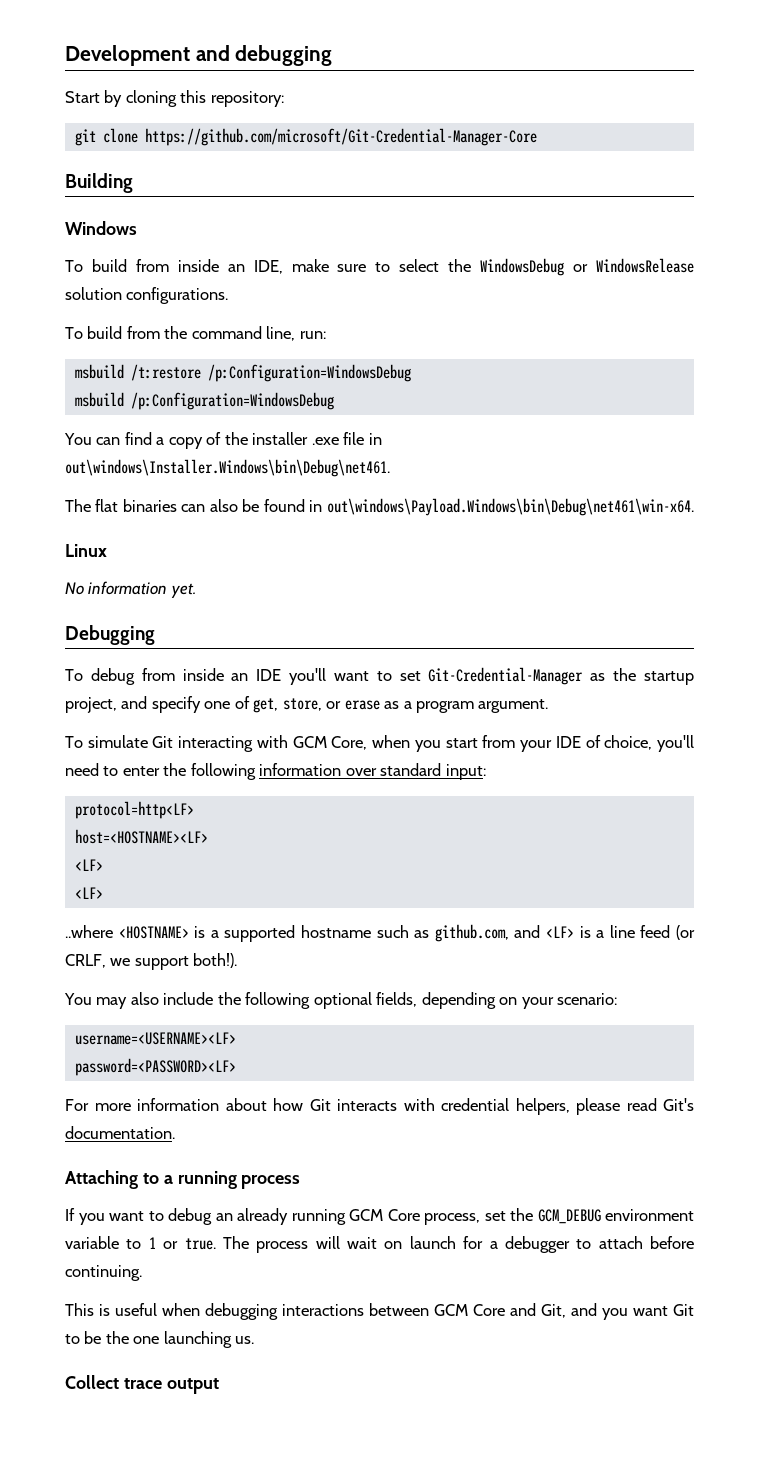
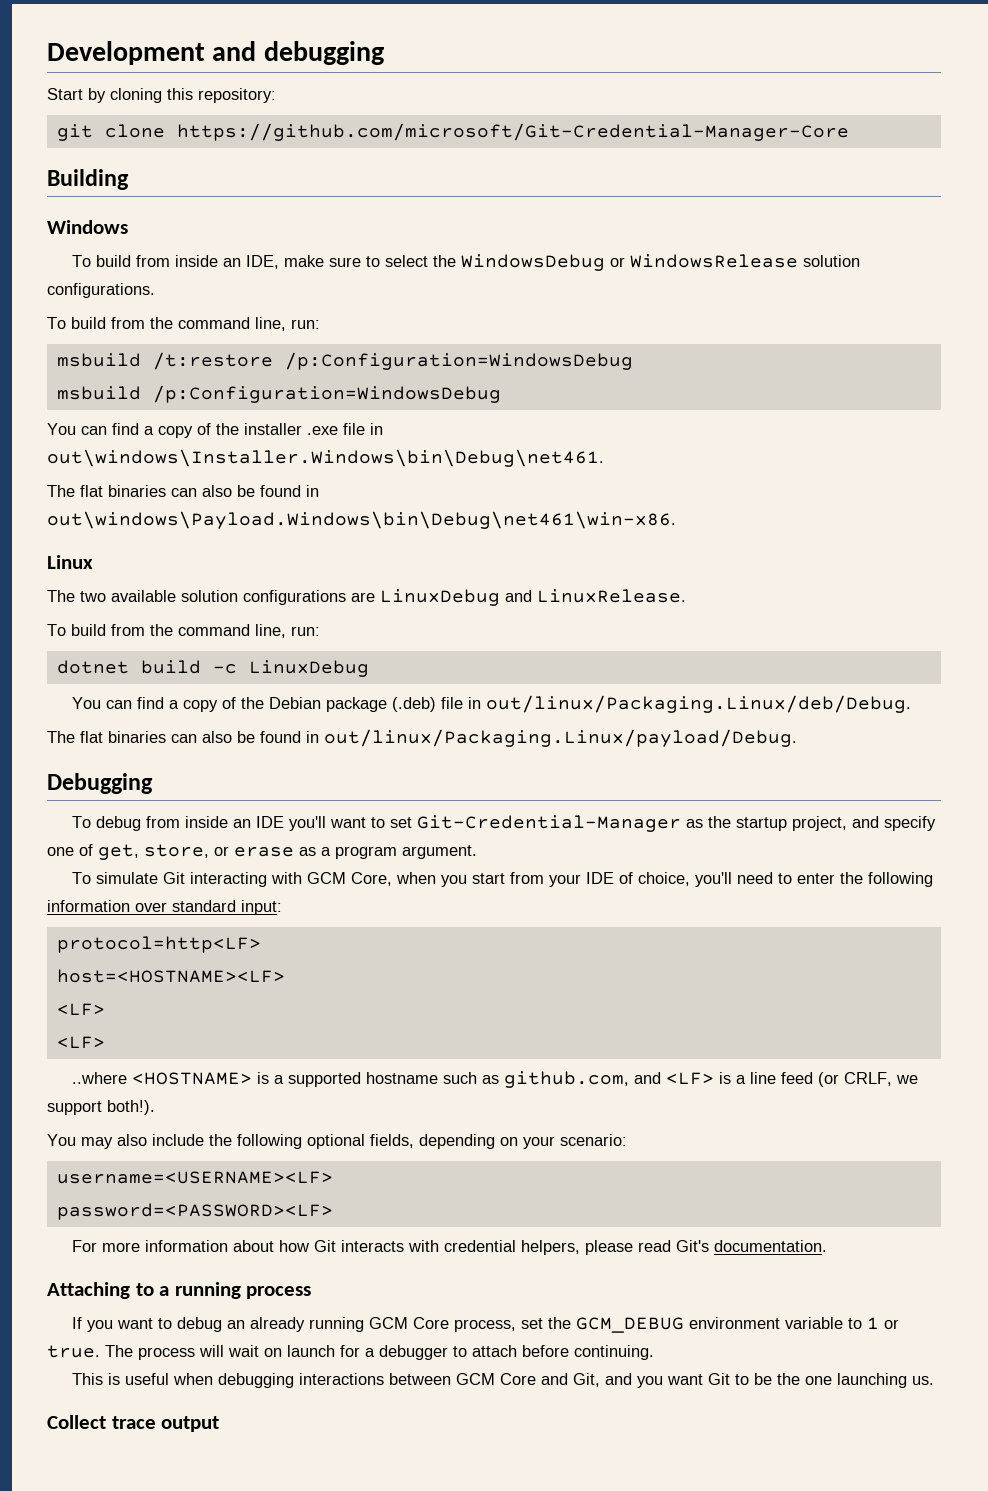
- The flat binaries can also be found in out\windows\Payload.Windows\bin\Debug\net461\win-x64.
+ The flat binaries can also be found in out\windows\Payload.Windows\bin\Debug\net461\win-x86.
- No information yet.
+ The two available solution configurations are LinuxDebug and LinuxRelease.
+ To build from the command line, run:
+ dotnet build -c LinuxDebug
+ You can find a copy of the Debian package (.deb) file in out/linux/Packaging.Linux/deb/Debug.
+ The flat binaries can also be found in out/linux/Packaging.Linux/payload/Debug.

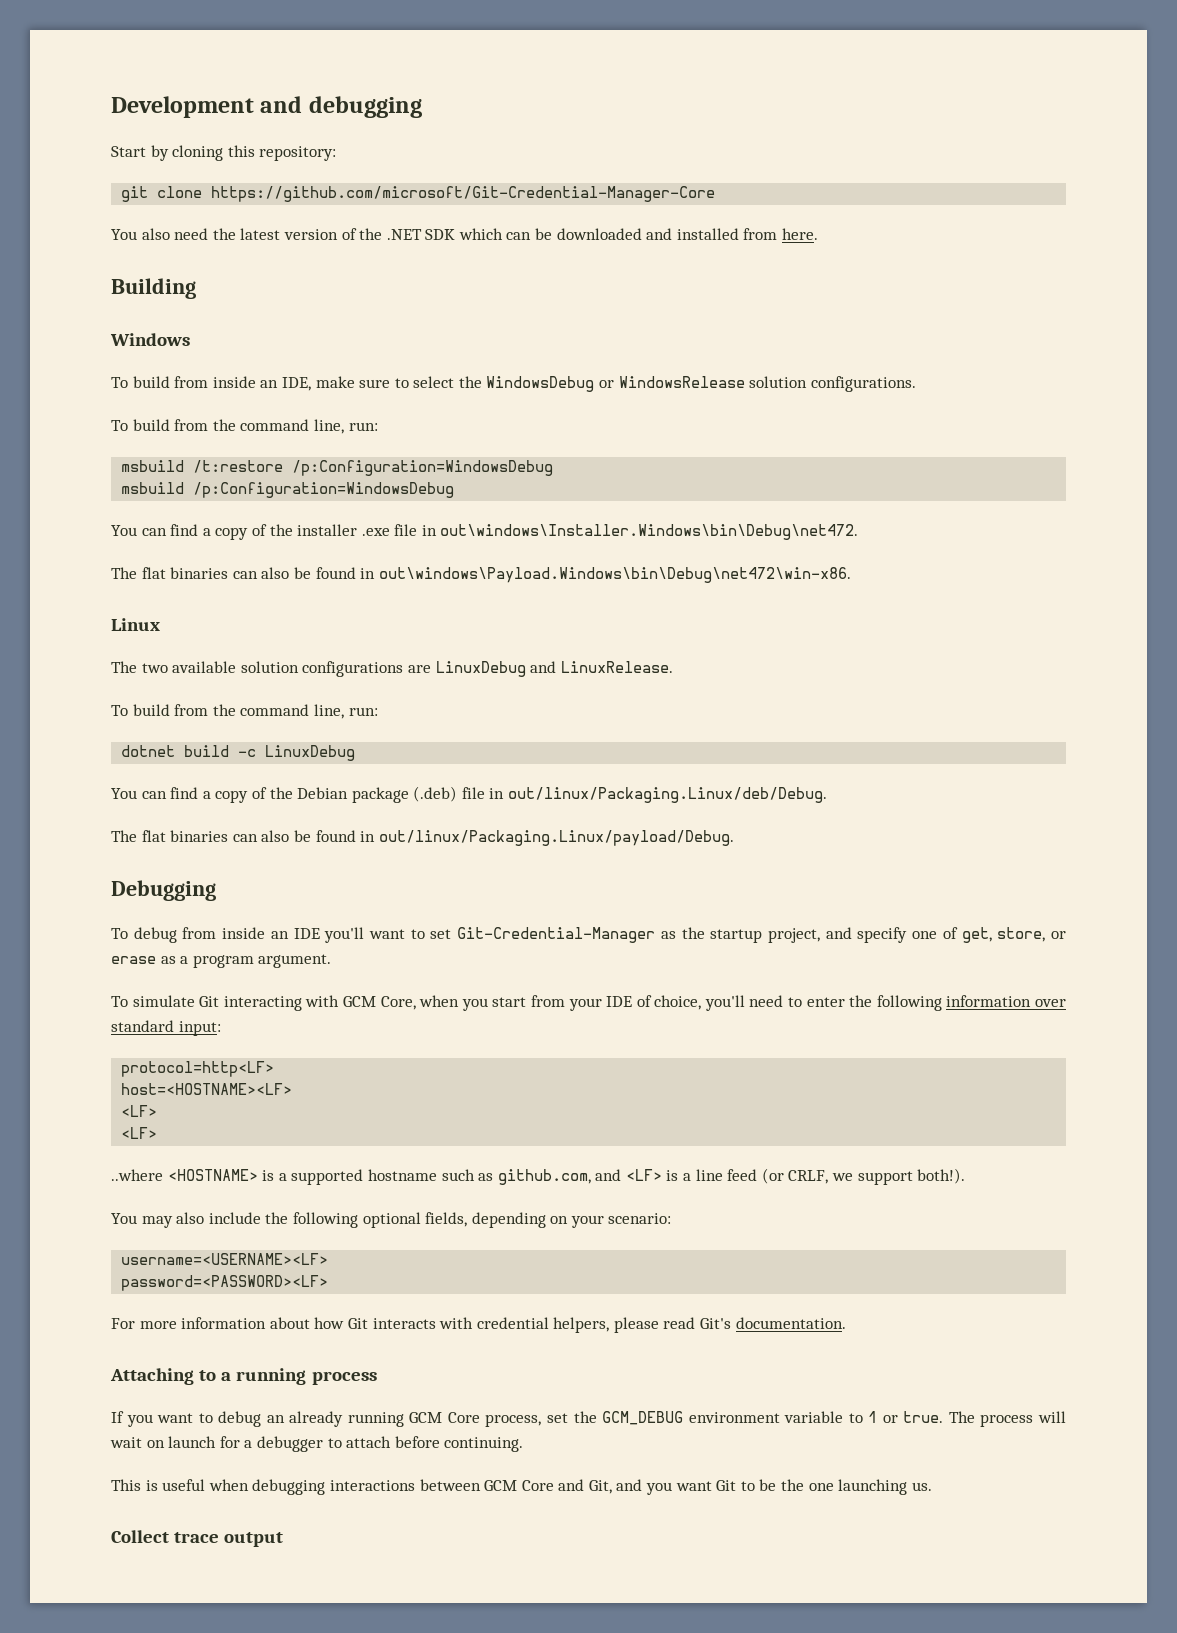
+ You also need the latest version of the .NET SDK which can be downloaded and installed from here.
- You can find a copy of the installer .exe file in out\windows\Installer.Windows\bin\Debug\net461.
- The flat binaries can also be found in out\windows\Payload.Windows\bin\Debug\net461\win-x86.
+ You can find a copy of the installer .exe file in out\windows\Installer.Windows\bin\Debug\net472.
+ The flat binaries can also be found in out\windows\Payload.Windows\bin\Debug\net472\win-x86.

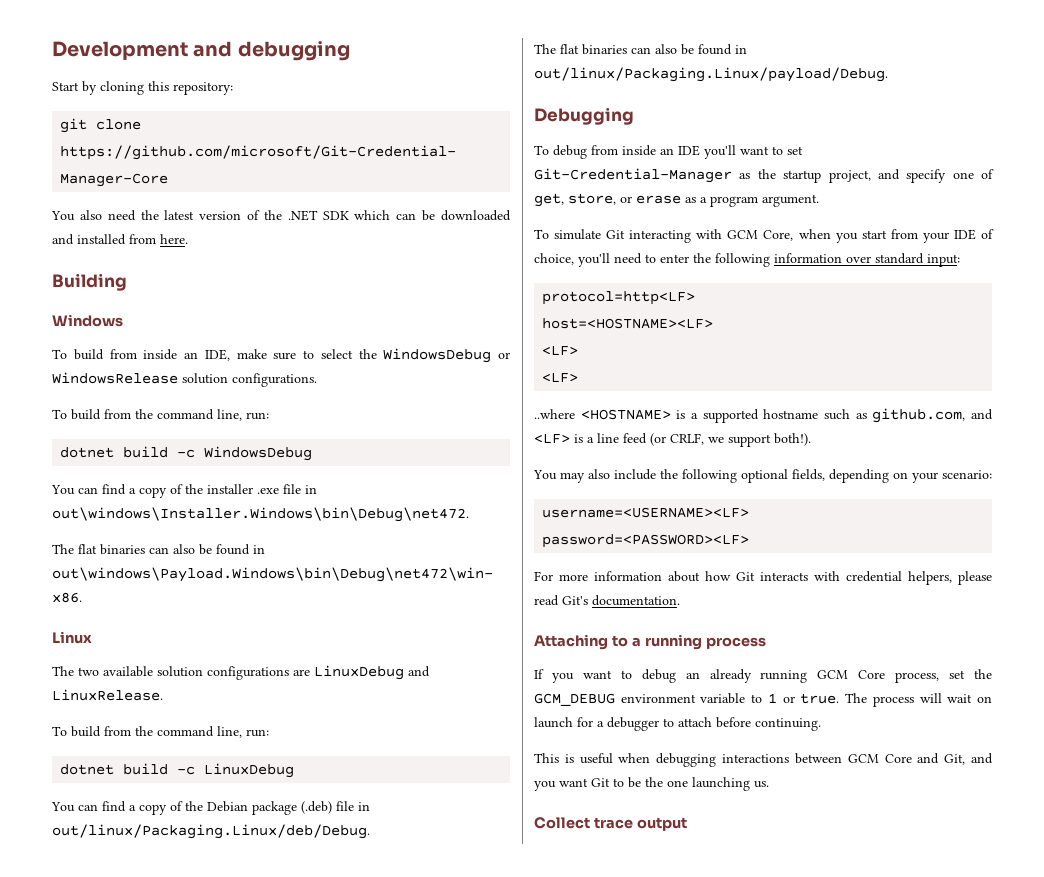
- msbuild /t:restore /p:Configuration=WindowsDebug
- msbuild /p:Configuration=WindowsDebug
+ dotnet build -c WindowsDebug

